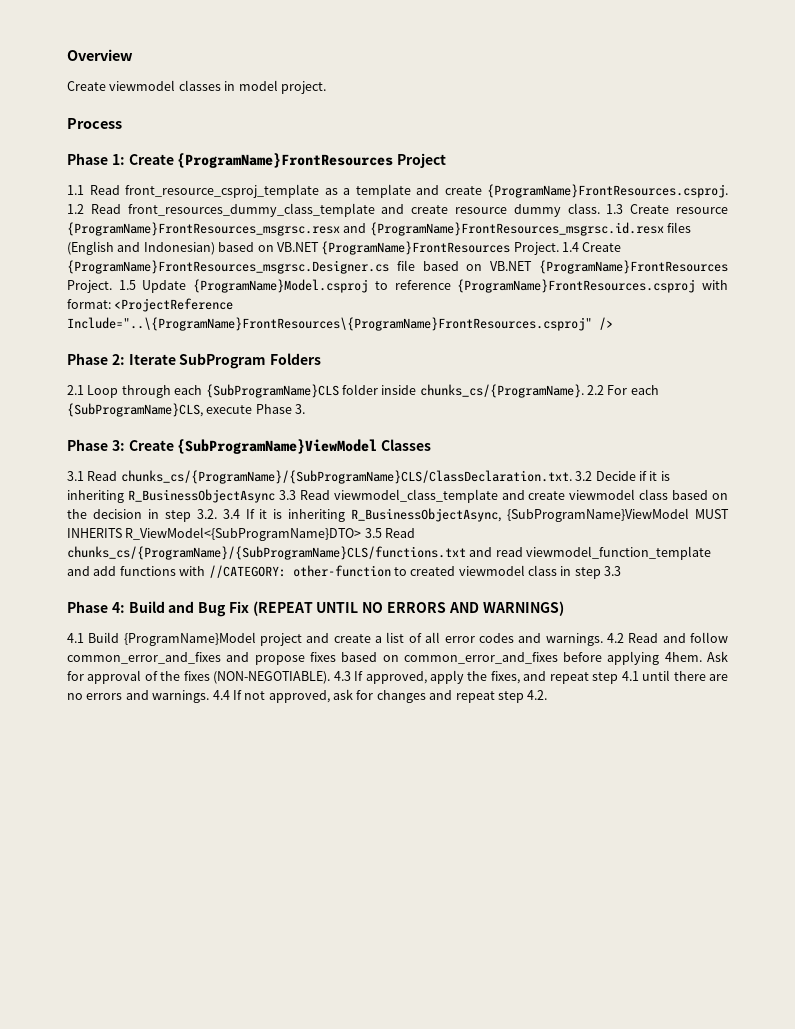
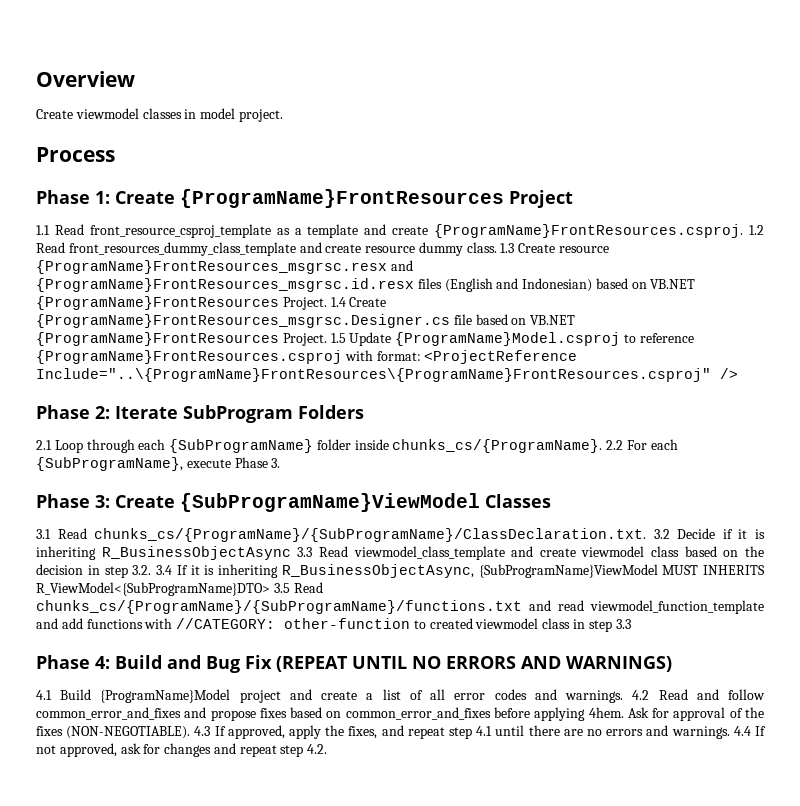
- 2.1 Loop through each {SubProgramName}CLS folder inside chunks_cs/{ProgramName}.
+ 2.1 Loop through each {SubProgramName} folder inside chunks_cs/{ProgramName}.
- 2.2 For each {SubProgramName}CLS, execute Phase 3.
+ 2.2 For each {SubProgramName}, execute Phase 3.
- 3.1 Read chunks_cs/{ProgramName}/{SubProgramName}CLS/ClassDeclaration.txt. 3.2 Decide if it is inheriting R_BusinessObjectAsync 3.3 Read viewmodel_class_template and create viewmodel class based on the decision in step 3.2. 3.4 If it is inheriting R_BusinessObjectAsync, {SubProgramName}ViewModel MUST INHERITS R_ViewModel<{SubProgramName}DTO> 3.5 Read chunks_cs/{ProgramName}/{SubProgramName}CLS/functions.txt and read viewmodel_function_template and add functions with //CATEGORY: other-function to created viewmodel class in step 3.3
+ 3.1 Read chunks_cs/{ProgramName}/{SubProgramName}/ClassDeclaration.txt. 3.2 Decide if it is inheriting R_BusinessObjectAsync 3.3 Read viewmodel_class_template and create viewmodel class based on the decision in step 3.2. 3.4 If it is inheriting R_BusinessObjectAsync, {SubProgramName}ViewModel MUST INHERITS R_ViewModel<{SubProgramName}DTO> 3.5 Read chunks_cs/{ProgramName}/{SubProgramName}/functions.txt and read viewmodel_function_template and add functions with //CATEGORY: other-function to created viewmodel class in step 3.3

